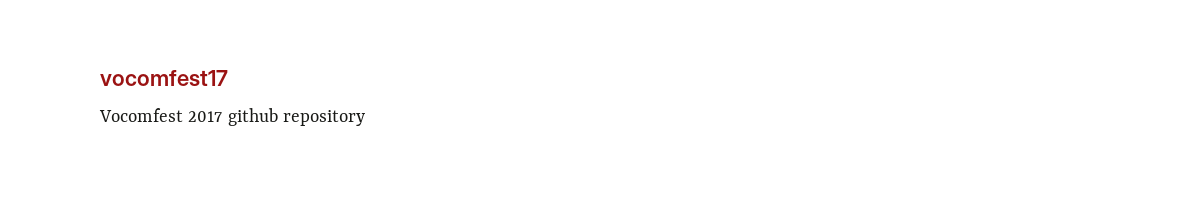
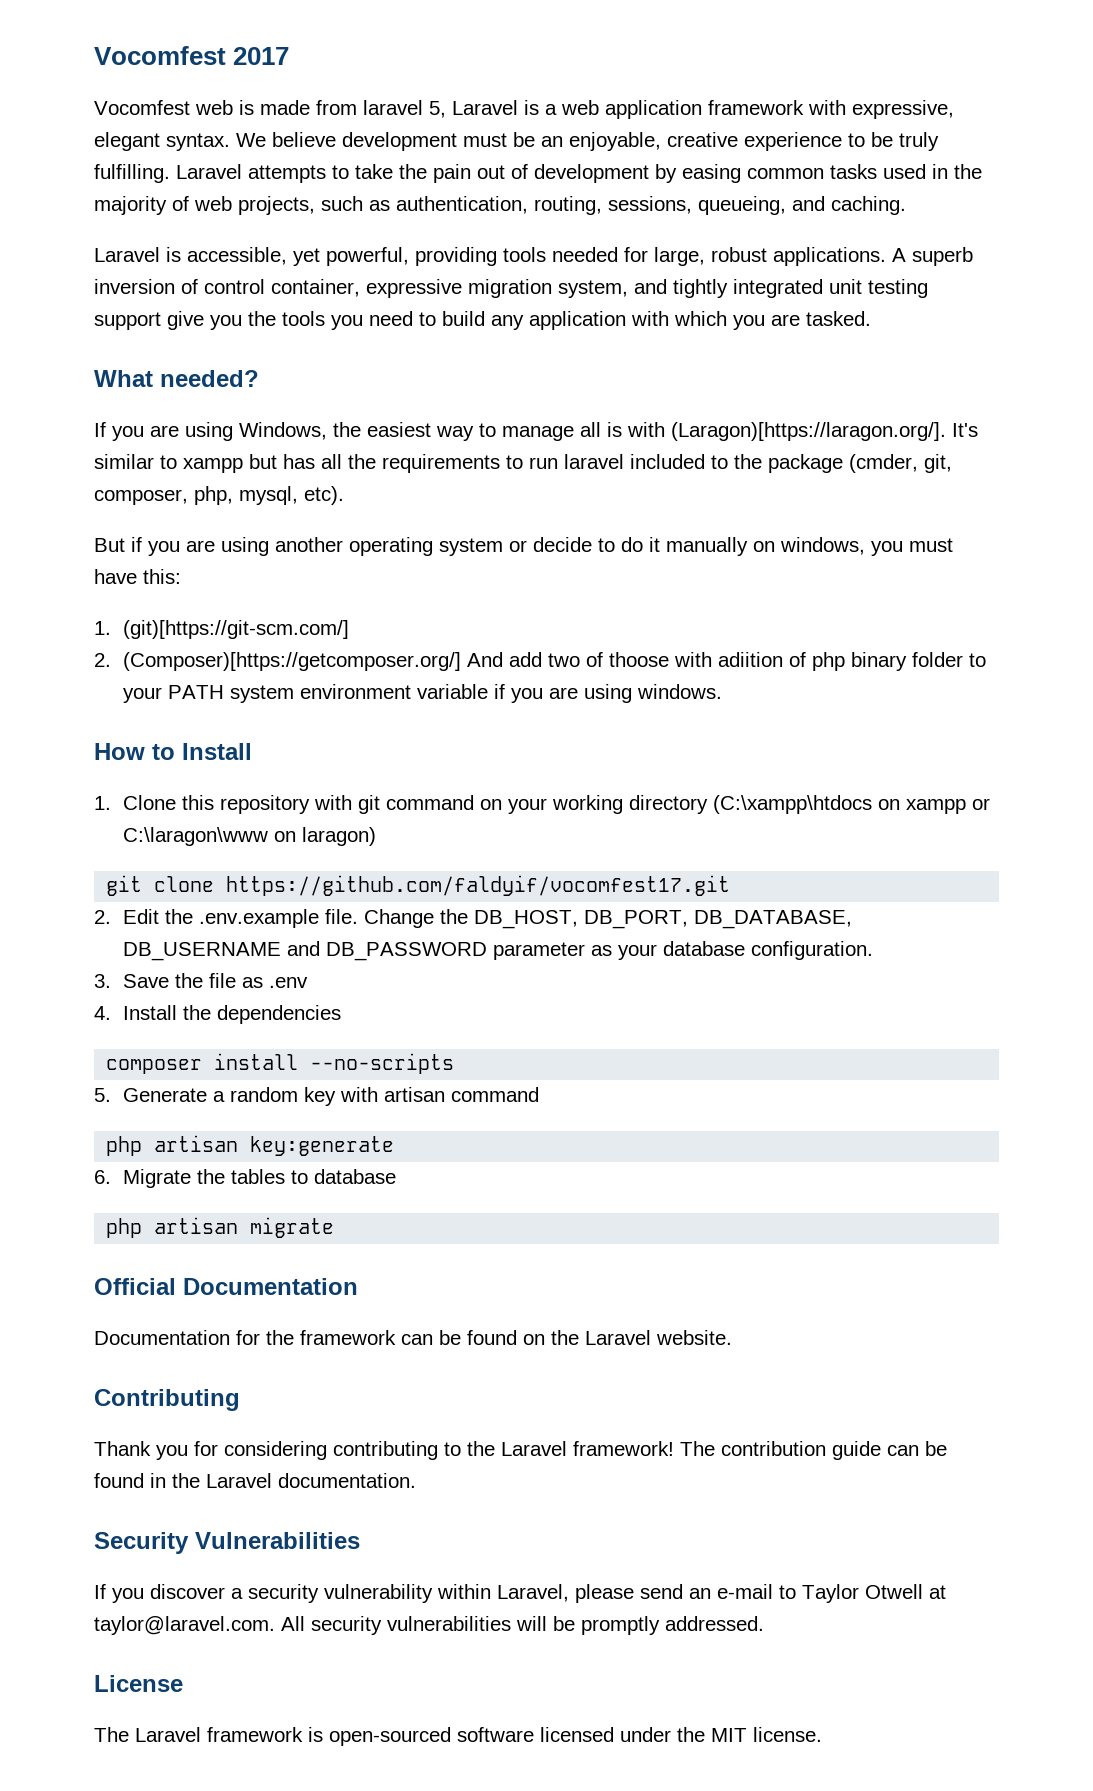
- vocomfest17
- Vocomfest 2017 github repository
+ Vocomfest 2017
+ Vocomfest web is made from laravel 5, Laravel is a web application framework with expressive, elegant syntax. We believe development must be an enjoyable, creative experience to be truly fulfilling. Laravel attempts to take the pain out of development by easing common tasks used in the majority of web projects, such as authentication, routing, sessions, queueing, and caching.
+ Laravel is accessible, yet powerful, providing tools needed for large, robust applications. A superb inversion of control container, expressive migration system, and tightly integrated unit testing support give you the tools you need to build any application with which you are tasked.
+ What needed?
+ If you are using Windows, the easiest way to manage all is with (Laragon)[https://laragon.org/]. It's similar to xampp but has all the requirements to run laravel included to the package (cmder, git, composer, php, mysql, etc).
+ But if you are using another operating system or decide to do it manually on windows, you must have this:
+ 1. (git)[https://git-scm.com/]
+ 2. (Composer)[https://getcomposer.org/] And add two of thoose with adiition of php binary folder to your PATH system environment variable if you are using windows.
+ How to Install
+ 1. Clone this repository with git command on your working directory (C:\xampp\htdocs on xampp or C:\laragon\www on laragon)
+ git clone https://github.com/faldyif/vocomfest17.git
+ 2. Edit the .env.example file. Change the DB_HOST, DB_PORT, DB_DATABASE, DB_USERNAME and DB_PASSWORD parameter as your database configuration.
+ 3. Save the file as .env
+ 4. Install the dependencies
+ composer install --no-scripts
+ 5. Generate a random key with artisan command
+ php artisan key:generate
+ 6. Migrate the tables to database
+ php artisan migrate
+ Official Documentation
+ Documentation for the framework can be found on the Laravel website.
+ Contributing
+ Thank you for considering contributing to the Laravel framework! The contribution guide can be found in the Laravel documentation.
+ Security Vulnerabilities
+ If you discover a security vulnerability within Laravel, please send an e-mail to Taylor Otwell at taylor@laravel.com. All security vulnerabilities will be promptly addressed.
+ License
+ The Laravel framework is open-sourced software licensed under the MIT license.

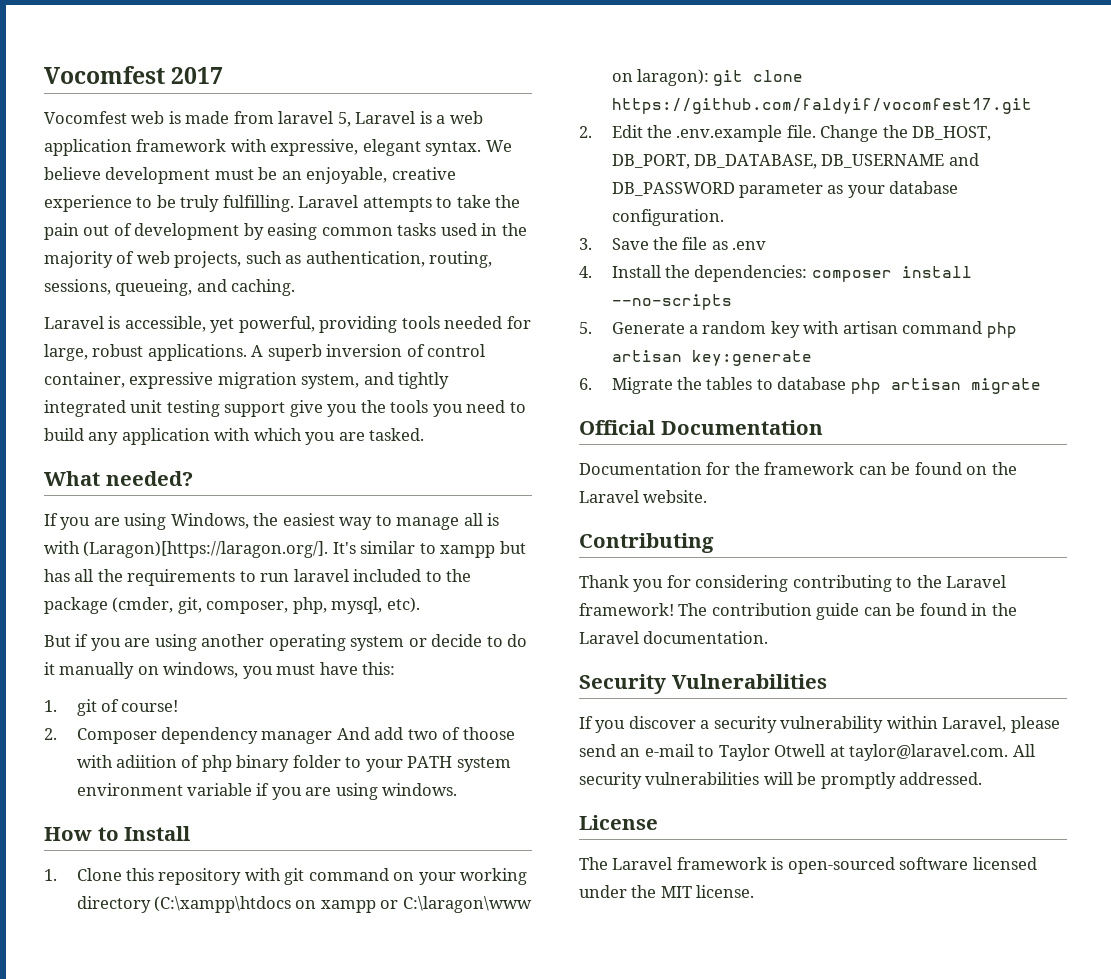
- 1. (git)[https://git-scm.com/]
- 2. (Composer)[https://getcomposer.org/] And add two of thoose with adiition of php binary folder to your PATH system environment variable if you are using windows.
+ 1. git of course!
+ 2. Composer dependency manager And add two of thoose with adiition of php binary folder to your PATH system environment variable if you are using windows.
- 1. Clone this repository with git command on your working directory (C:\xampp\htdocs on xampp or C:\laragon\www on laragon)
- git clone https://github.com/faldyif/vocomfest17.git
+ 1. Clone this repository with git command on your working directory (C:\xampp\htdocs on xampp or C:\laragon\www on laragon): git clone https://github.com/faldyif/vocomfest17.git
- 4. Install the dependencies
- composer install --no-scripts
+ 4. Install the dependencies: composer install --no-scripts
- 5. Generate a random key with artisan command
- php artisan key:generate
+ 5. Generate a random key with artisan command php artisan key:generate
- 6. Migrate the tables to database
- php artisan migrate
+ 6. Migrate the tables to database php artisan migrate

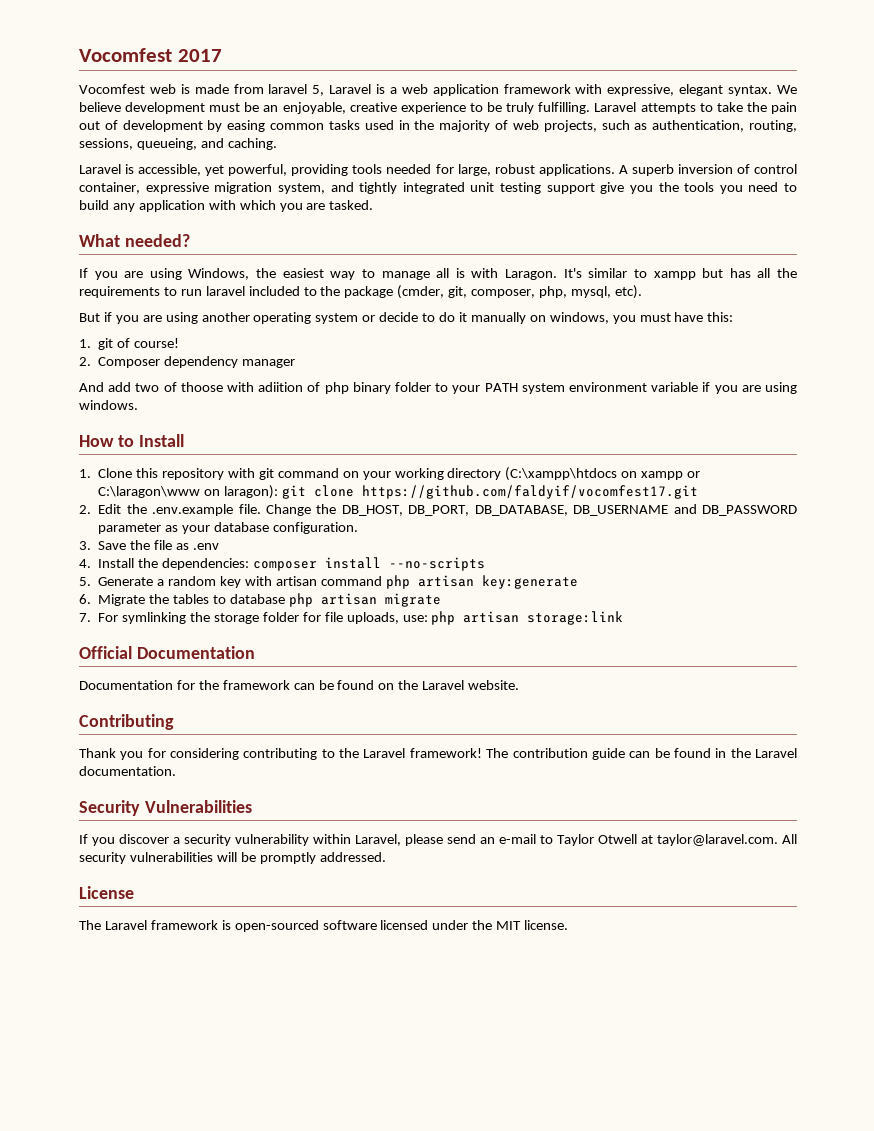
- If you are using Windows, the easiest way to manage all is with (Laragon)[https://laragon.org/]. It's similar to xampp but has all the requirements to run laravel included to the package (cmder, git, composer, php, mysql, etc).
+ If you are using Windows, the easiest way to manage all is with Laragon. It's similar to xampp but has all the requirements to run laravel included to the package (cmder, git, composer, php, mysql, etc).
- 2. Composer dependency manager And add two of thoose with adiition of php binary folder to your PATH system environment variable if you are using windows.
+ 2. Composer dependency manager
+ And add two of thoose with adiition of php binary folder to your PATH system environment variable if you are using windows.
+ 7. For symlinking the storage folder for file uploads, use: php artisan storage:link

